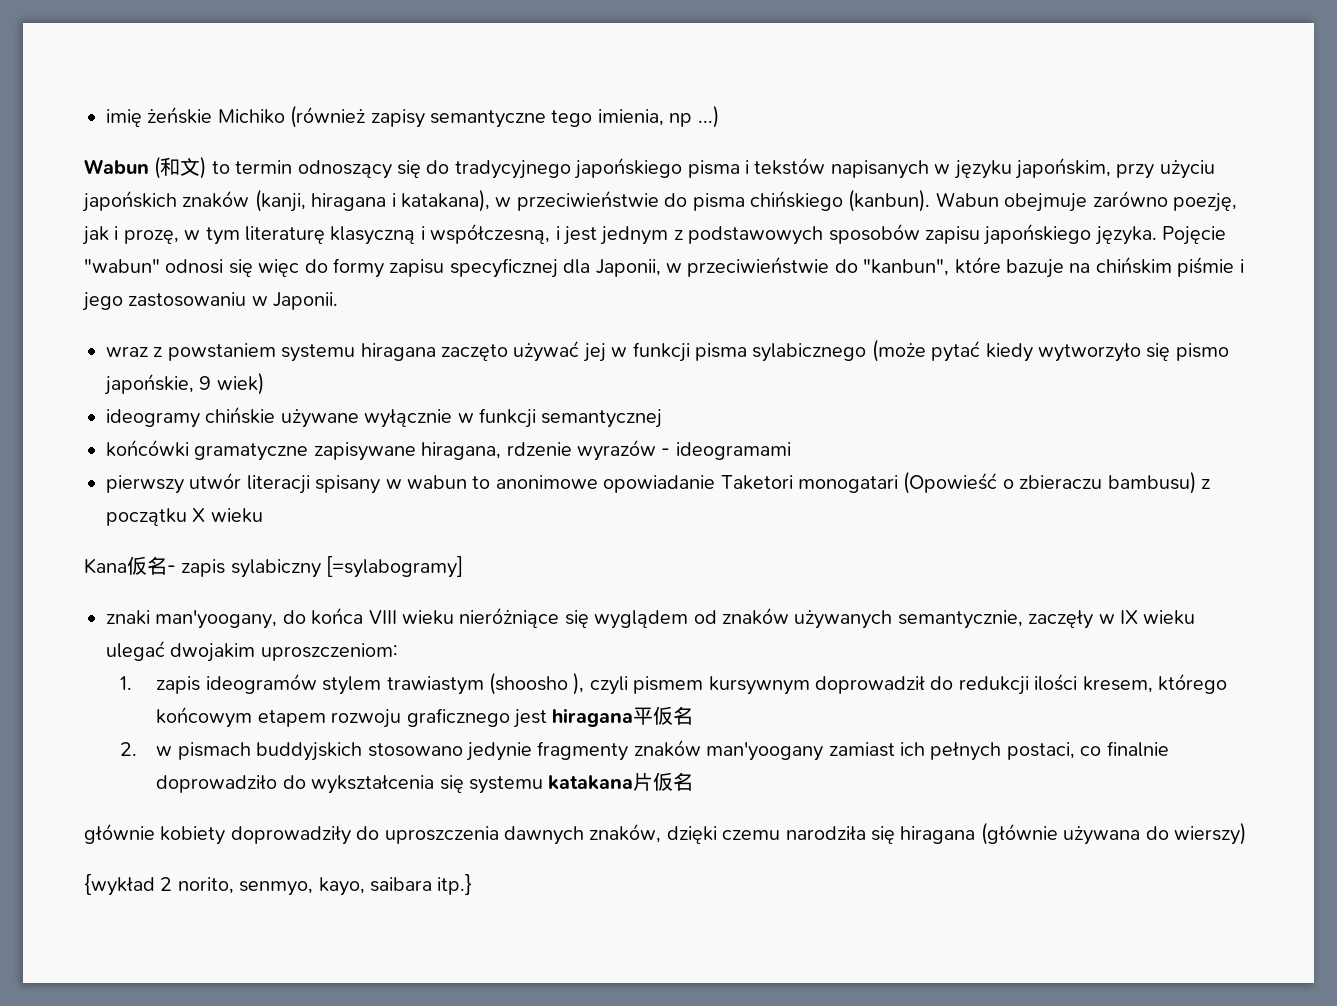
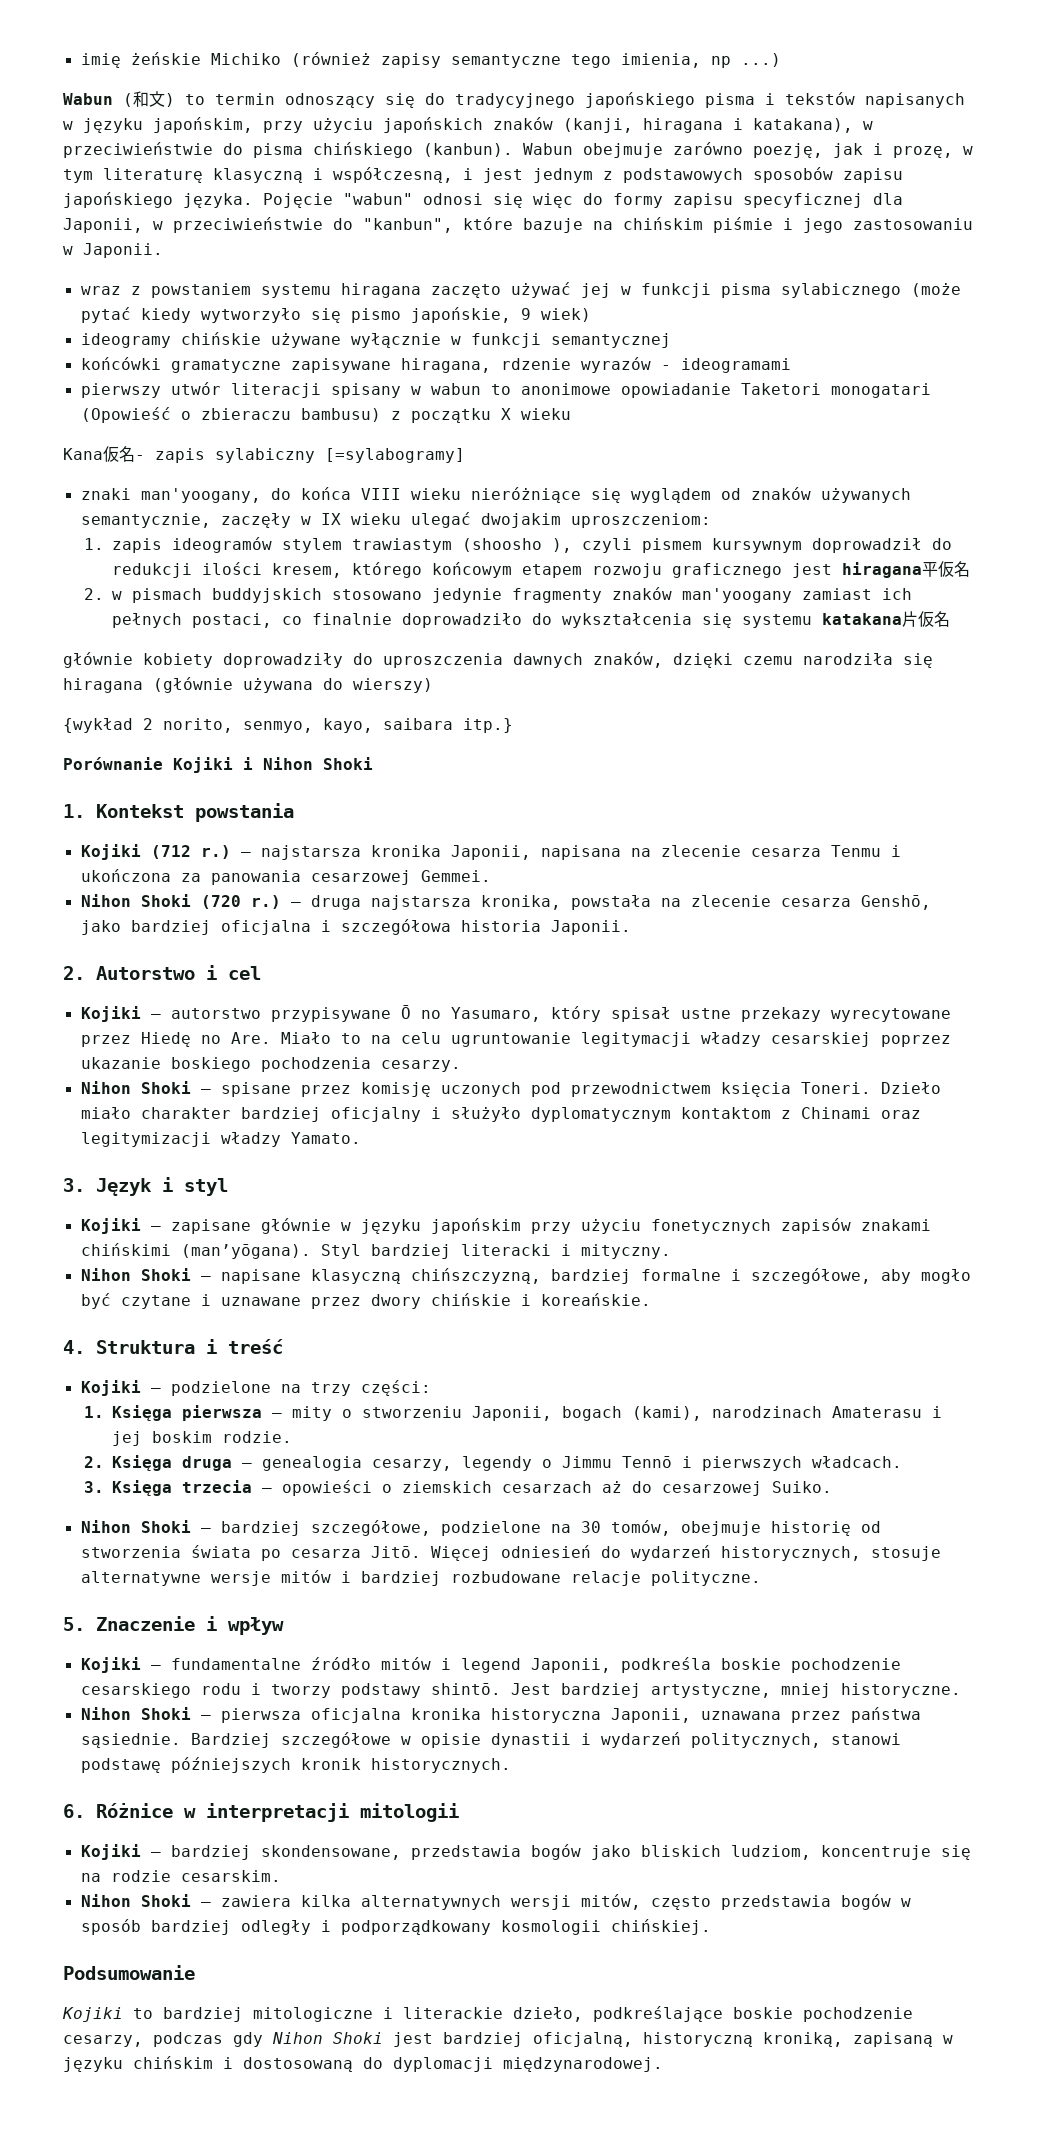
+ Porównanie Kojiki i Nihon Shoki
+ 1. Kontekst powstania
+ Kojiki (712 r.) – najstarsza kronika Japonii, napisana na zlecenie cesarza Tenmu i ukończona za panowania cesarzowej Gemmei.
+ Nihon Shoki (720 r.) – druga najstarsza kronika, powstała na zlecenie cesarza Genshō, jako bardziej oficjalna i szczegółowa historia Japonii.
+ 2. Autorstwo i cel
+ Kojiki – autorstwo przypisywane Ō no Yasumaro, który spisał ustne przekazy wyrecytowane przez Hiedę no Are. Miało to na celu ugruntowanie legitymacji władzy cesarskiej poprzez ukazanie boskiego pochodzenia cesarzy.
+ Nihon Shoki – spisane przez komisję uczonych pod przewodnictwem księcia Toneri. Dzieło miało charakter bardziej oficjalny i służyło dyplomatycznym kontaktom z Chinami oraz legitymizacji władzy Yamato.
+ 3. Język i styl
+ Kojiki – zapisane głównie w języku japońskim przy użyciu fonetycznych zapisów znakami chińskimi (man’yōgana). Styl bardziej literacki i mityczny.
+ Nihon Shoki – napisane klasyczną chińszczyzną, bardziej formalne i szczegółowe, aby mogło być czytane i uznawane przez dwory chińskie i koreańskie.
+ 4. Struktura i treść
+ Kojiki – podzielone na trzy części:
+ 1. Księga pierwsza – mity o stworzeniu Japonii, bogach (kami), narodzinach Amaterasu i jej boskim rodzie.
+ 2. Księga druga – genealogia cesarzy, legendy o Jimmu Tennō i pierwszych władcach.
+ 3. Księga trzecia – opowieści o ziemskich cesarzach aż do cesarzowej Suiko.
+ Nihon Shoki – bardziej szczegółowe, podzielone na 30 tomów, obejmuje historię od stworzenia świata po cesarza Jitō. Więcej odniesień do wydarzeń historycznych, stosuje alternatywne wersje mitów i bardziej rozbudowane relacje polityczne.
+ 5. Znaczenie i wpływ
+ Kojiki – fundamentalne źródło mitów i legend Japonii, podkreśla boskie pochodzenie cesarskiego rodu i tworzy podstawy shintō. Jest bardziej artystyczne, mniej historyczne.
+ Nihon Shoki – pierwsza oficjalna kronika historyczna Japonii, uznawana przez państwa sąsiednie. Bardziej szczegółowe w opisie dynastii i wydarzeń politycznych, stanowi podstawę późniejszych kronik historycznych.
+ 6. Różnice w interpretacji mitologii
+ Kojiki – bardziej skondensowane, przedstawia bogów jako bliskich ludziom, koncentruje się na rodzie cesarskim.
+ Nihon Shoki – zawiera kilka alternatywnych wersji mitów, często przedstawia bogów w sposób bardziej odległy i podporządkowany kosmologii chińskiej.
+ Podsumowanie
+ Kojiki to bardziej mitologiczne i literackie dzieło, podkreślające boskie pochodzenie cesarzy, podczas gdy Nihon Shoki jest bardziej oficjalną, historyczną kroniką, zapisaną w języku chińskim i dostosowaną do dyplomacji międzynarodowej.

